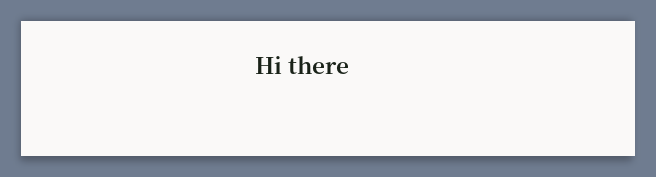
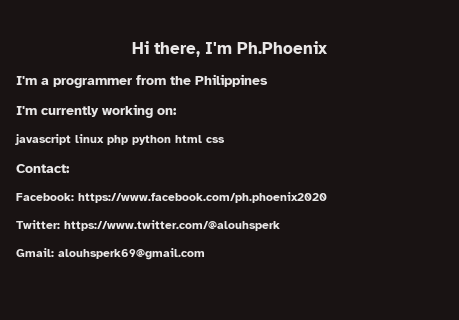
- Hi there
+ Hi there, I'm Ph.Phoenix
+ I'm a programmer from the Philippines
+ I'm currently working on:
+ javascript linux php python html css
+ Contact:
+ Facebook: https://www.facebook.com/ph.phoenix2020
+ Twitter: https://www.twitter.com/@alouhsperk
+ Gmail: alouhsperk69@gmail.com

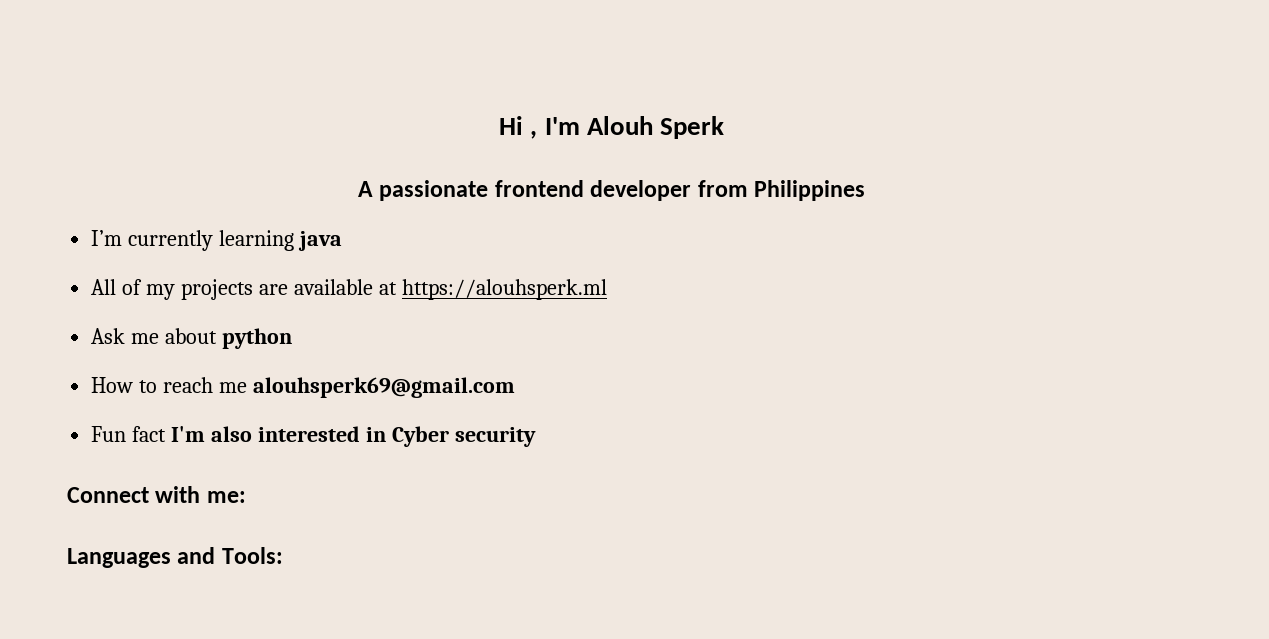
- Hi there, I'm Ph.Phoenix
- I'm a programmer from the Philippines
- I'm currently working on:
- javascript linux php python html css
- Contact:
- Facebook: https://www.facebook.com/ph.phoenix2020
- Twitter: https://www.twitter.com/@alouhsperk
- Gmail: alouhsperk69@gmail.com
+ Hi , I'm Alouh Sperk
+ A passionate frontend developer from Philippines
+ I’m currently learning java
+ All of my projects are available at https://alouhsperk.ml
+ Ask me about python
+ How to reach me alouhsperk69@gmail.com
+ Fun fact I'm also interested in Cyber security
+ Connect with me:
+ Languages and Tools:

